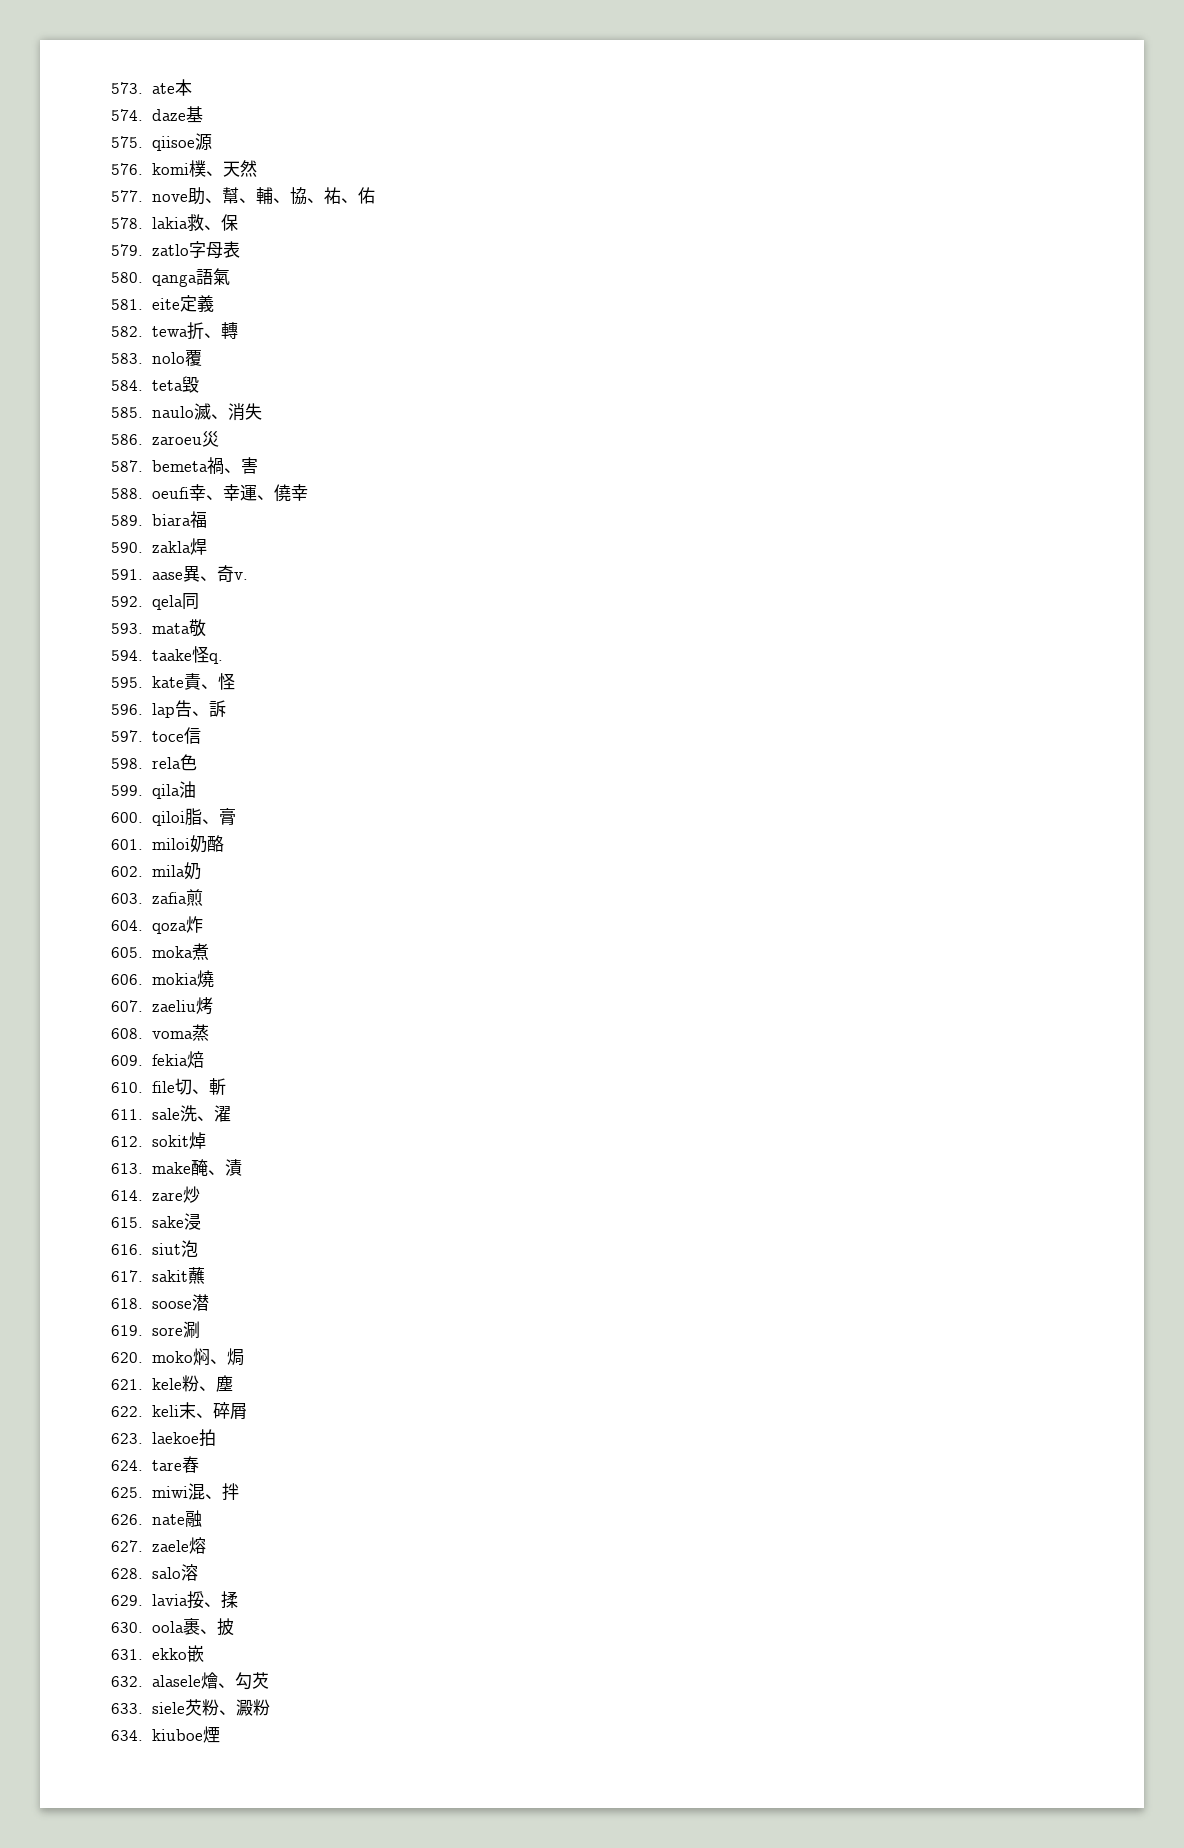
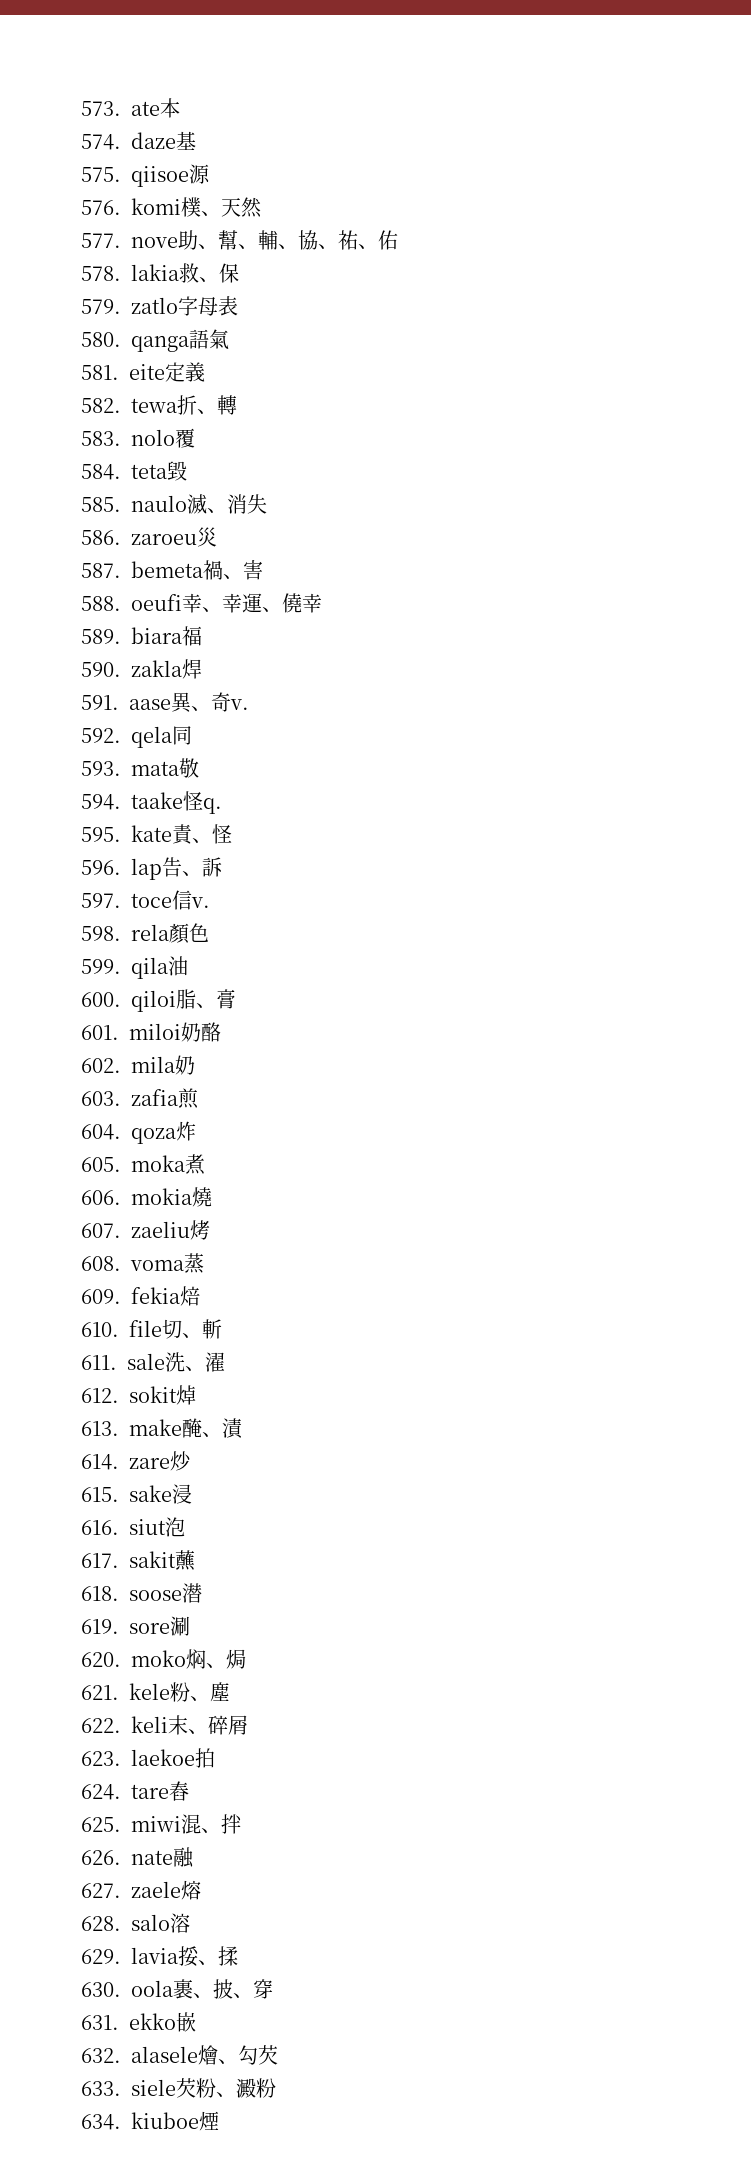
- 597. toce信
+ 597. toce信v.
- 598. rela色
+ 598. rela顏色
- 630. oola裹、披
+ 630. oola裹、披、穿

